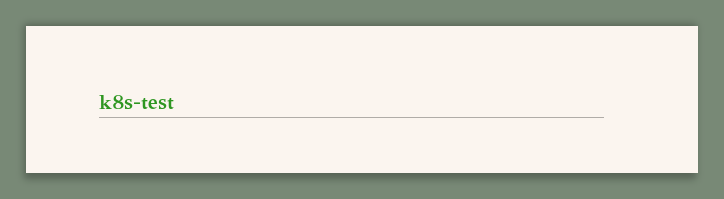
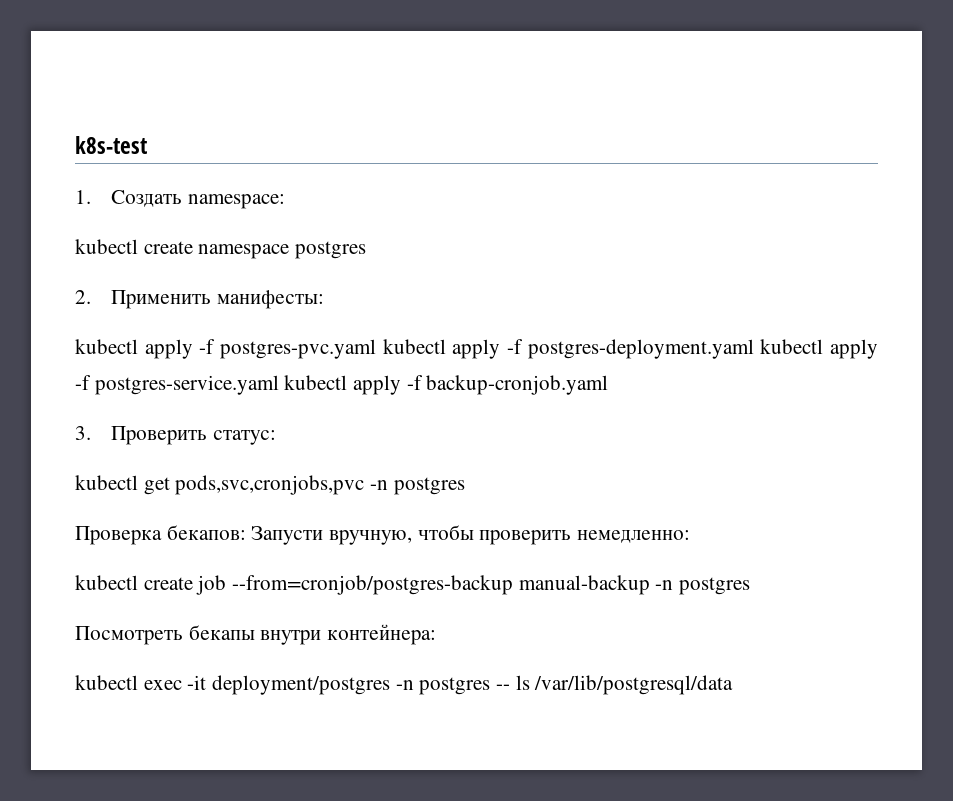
+ 1. Создать namespace:
+ kubectl create namespace postgres
+ 2. Применить манифесты:
+ kubectl apply -f postgres-pvc.yaml kubectl apply -f postgres-deployment.yaml kubectl apply -f postgres-service.yaml kubectl apply -f backup-cronjob.yaml
+ 3. Проверить статус:
+ kubectl get pods,svc,cronjobs,pvc -n postgres
+ Проверка бекапов: Запусти вручную, чтобы проверить немедленно:
+ kubectl create job --from=cronjob/postgres-backup manual-backup -n postgres
+ Посмотреть бекапы внутри контейнера:
+ kubectl exec -it deployment/postgres -n postgres -- ls /var/lib/postgresql/data

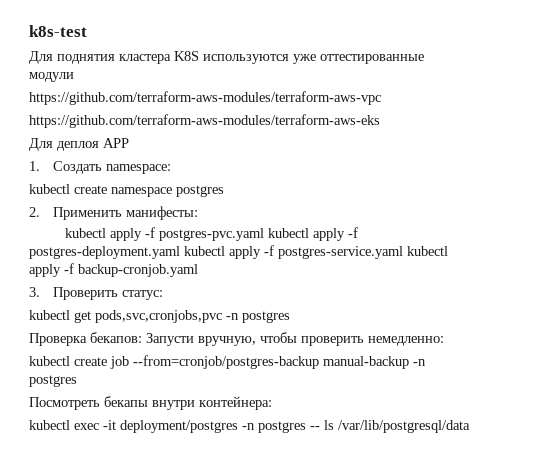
+ Для поднятия кластера K8S используются уже оттестированные модули
+ https://github.com/terraform-aws-modules/terraform-aws-vpc
+ https://github.com/terraform-aws-modules/terraform-aws-eks
+ Для деплоя APP

